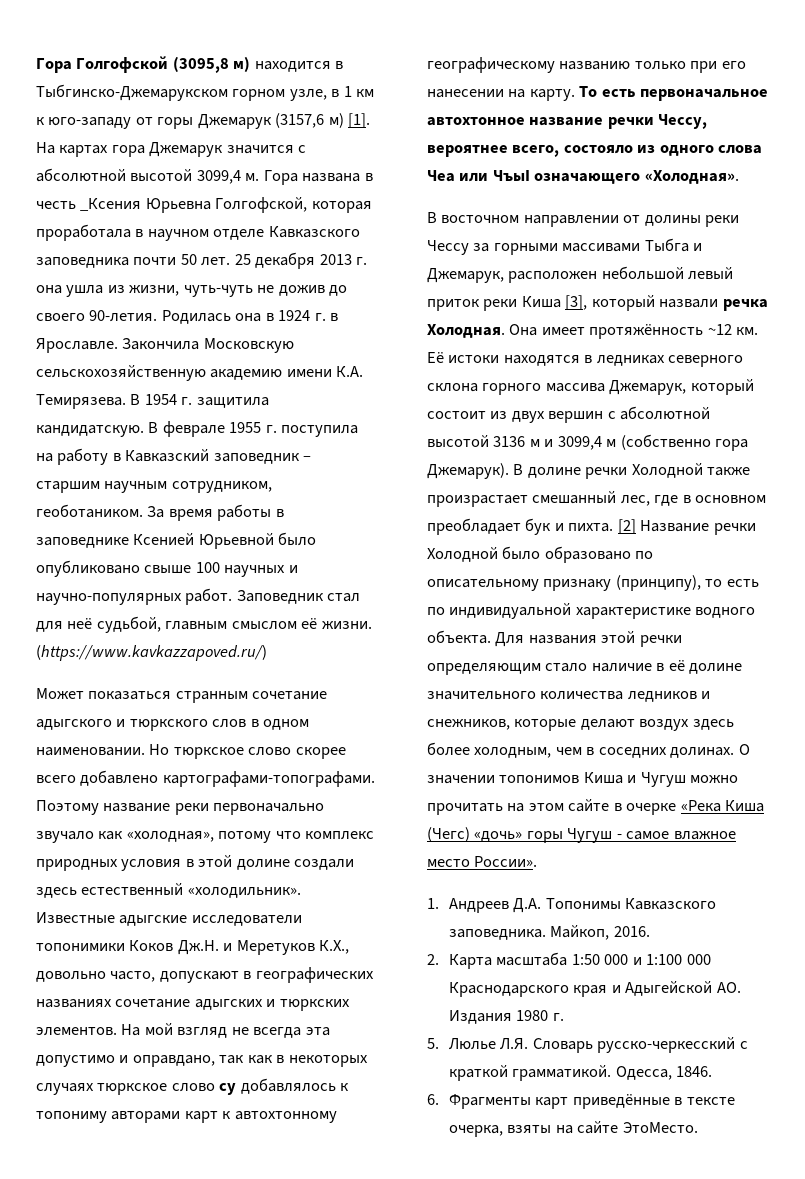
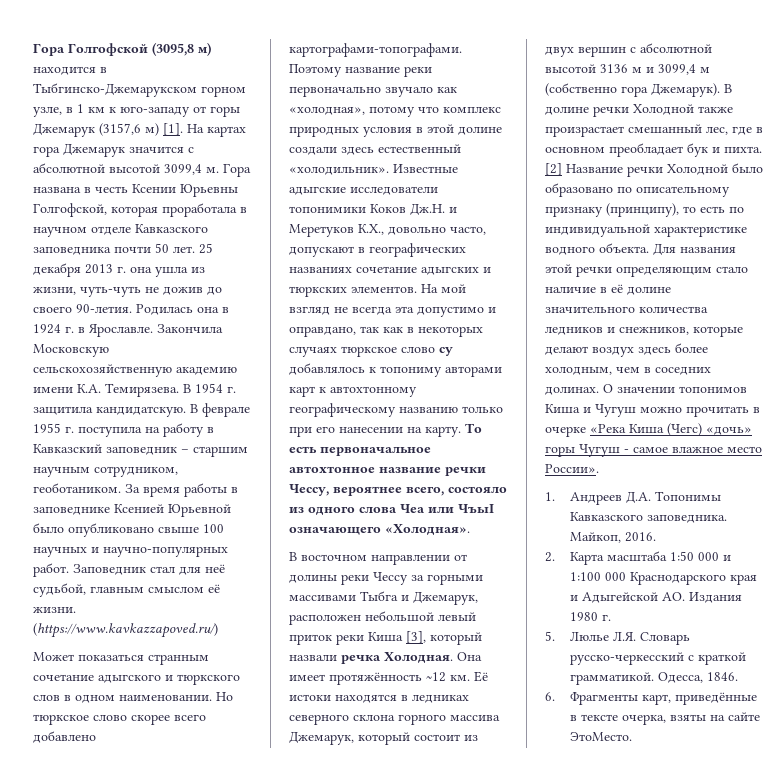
- Гора названа в честь _Ксения Юрьевна Голгофской, которая проработала в научном отделе Кавказского заповедника почти 50 лет.
+ Гора названа в честь Ксении Юрьевны Голгофской, которая проработала в научном отделе Кавказского заповедника почти 50 лет.
- О значении топонимов Киша и Чугуш можно прочитать на этом сайте в очерке «Река Киша (Чегс) «дочь» горы Чугуш - самое влажное место России».
+ О значении топонимов Киша и Чугуш можно прочитать в очерке «Река Киша (Чегс) «дочь» горы Чугуш - самое влажное место России».
- 6. Фрагменты карт приведённые в тексте очерка, взяты на сайте ЭтоМесто.
+ 6. Фрагменты карт, приведённые в тексте очерка, взяты на сайте ЭтоМесто.

